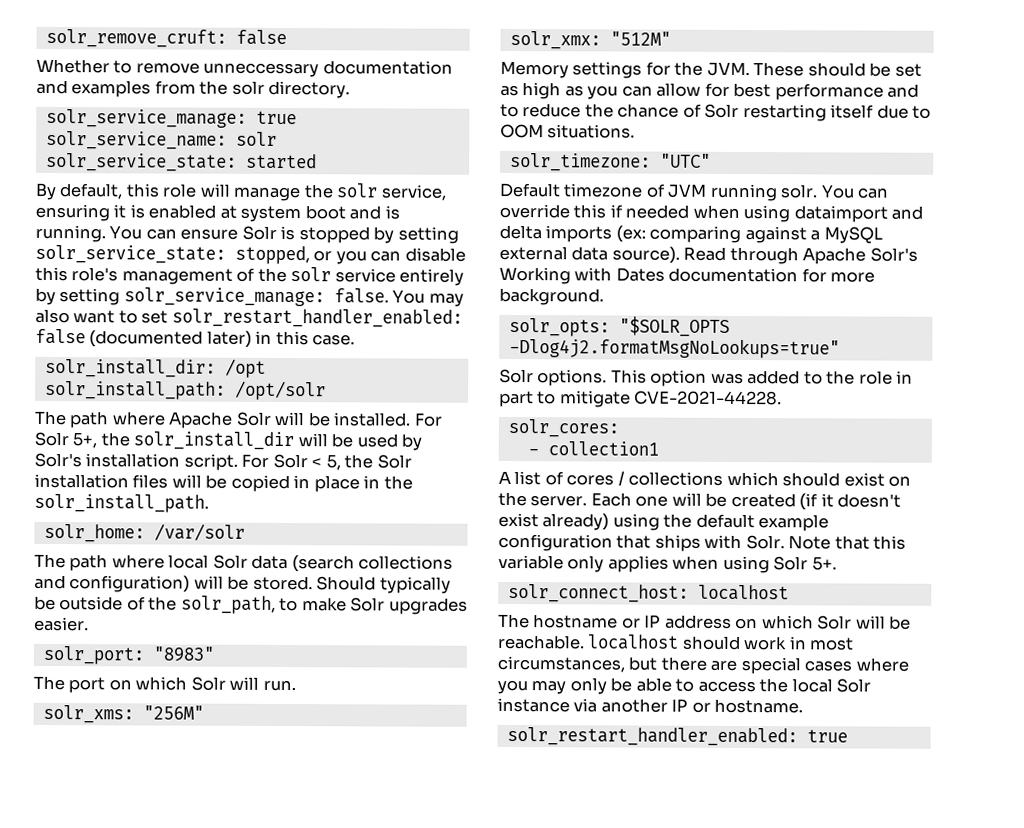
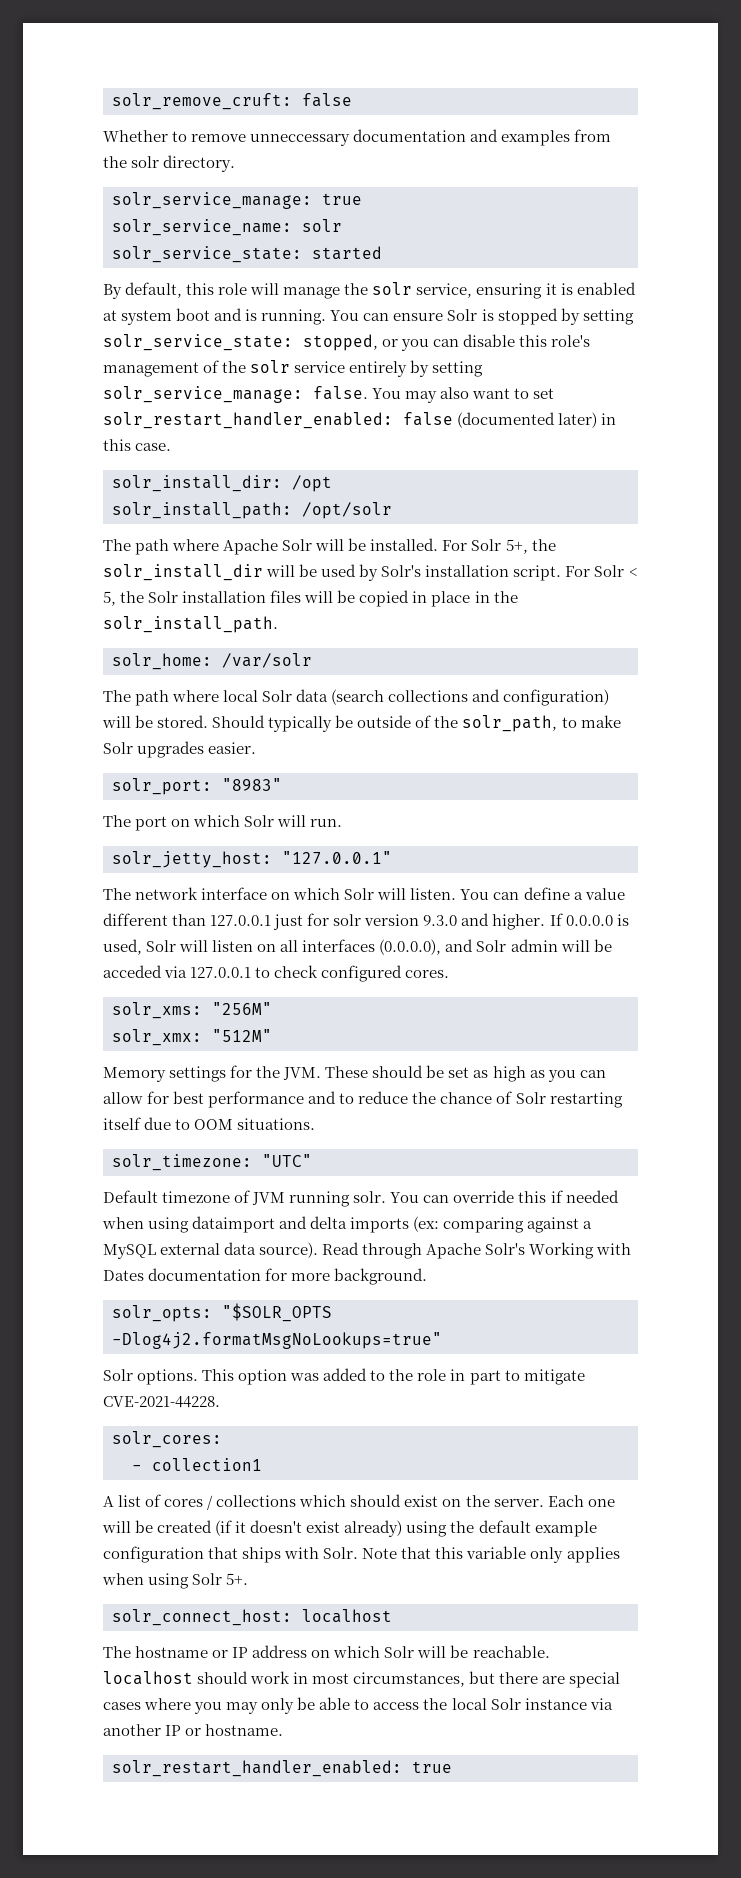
+ solr_jetty_host: "127.0.0.1"
+ The network interface on which Solr will listen. You can define a value different than 127.0.0.1 just for solr version 9.3.0 and higher. If 0.0.0.0 is used, Solr will listen on all interfaces (0.0.0.0), and Solr admin will be acceded via 127.0.0.1 to check configured cores.

